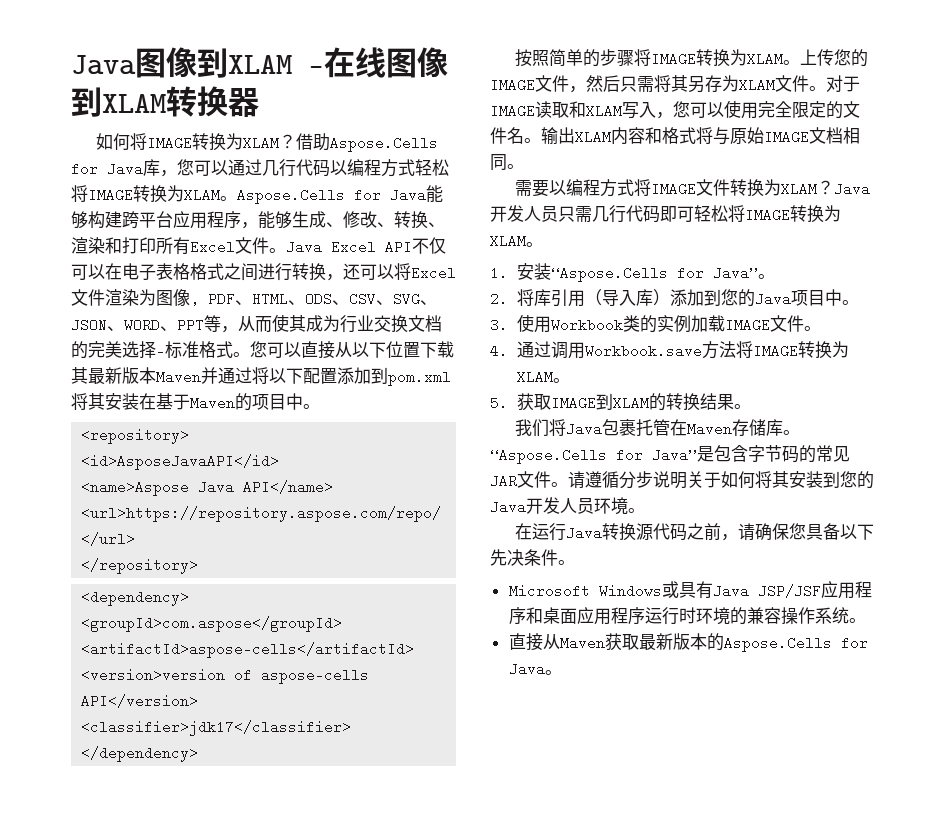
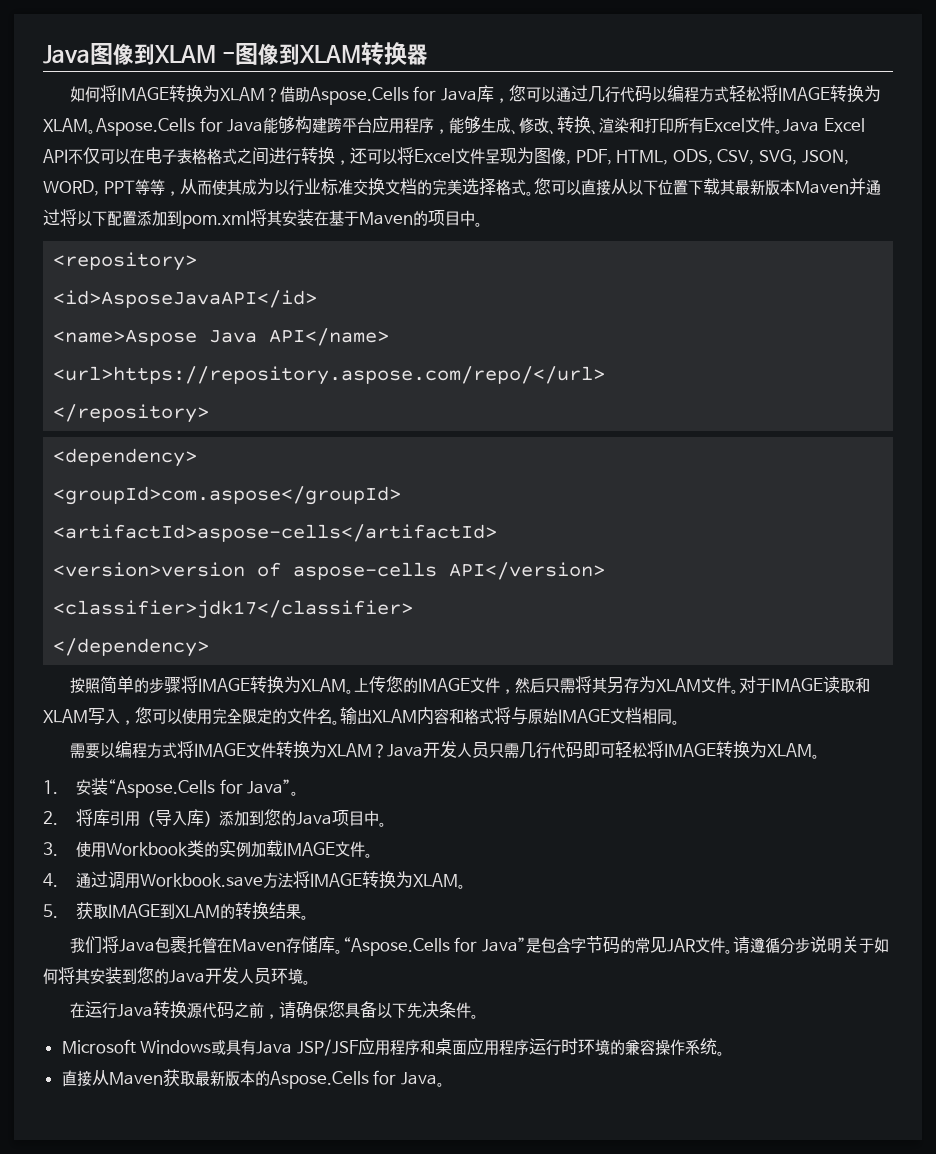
- Java图像到XLAM -在线图像到XLAM转换器
+ Java图像到XLAM -图像到XLAM转换器
- Java Excel API不仅可以在电子表格格式之间进行转换，还可以将Excel文件渲染为图像, PDF、HTML、ODS、CSV、SVG、JSON、WORD、PPT等，从而使其成为行业交换文档的完美选择-标准格式。
+ Java Excel API不仅可以在电子表格格式之间进行转换，还可以将Excel文件呈现为图像, PDF, HTML, ODS, CSV, SVG, JSON, WORD, PPT等等，从而使其成为以行业标准交换文档的完美选择格式。

